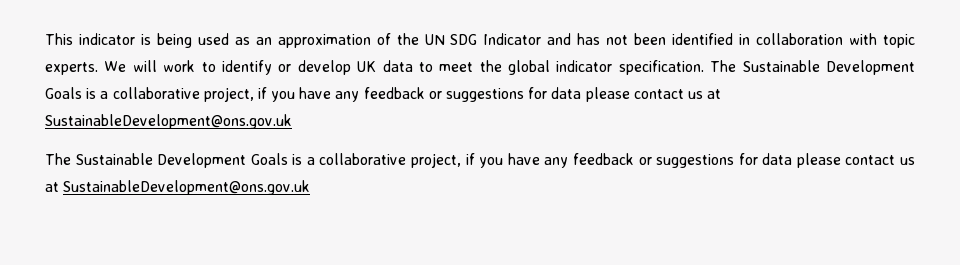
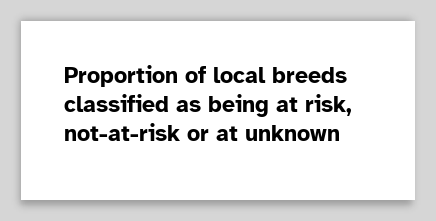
- This indicator is being used as an approximation of the UN SDG Indicator and has not been identified in collaboration with topic experts. We will work to identify or develop UK data to meet the global indicator specification. The Sustainable Development Goals is a collaborative project, if you have any feedback or suggestions for data please contact us at SustainableDevelopment@ons.gov.uk
- The Sustainable Development Goals is a collaborative project, if you have any feedback or suggestions for data please contact us at SustainableDevelopment@ons.gov.uk
+ Proportion of local breeds classified as being at risk, not-at-risk or at unknown

